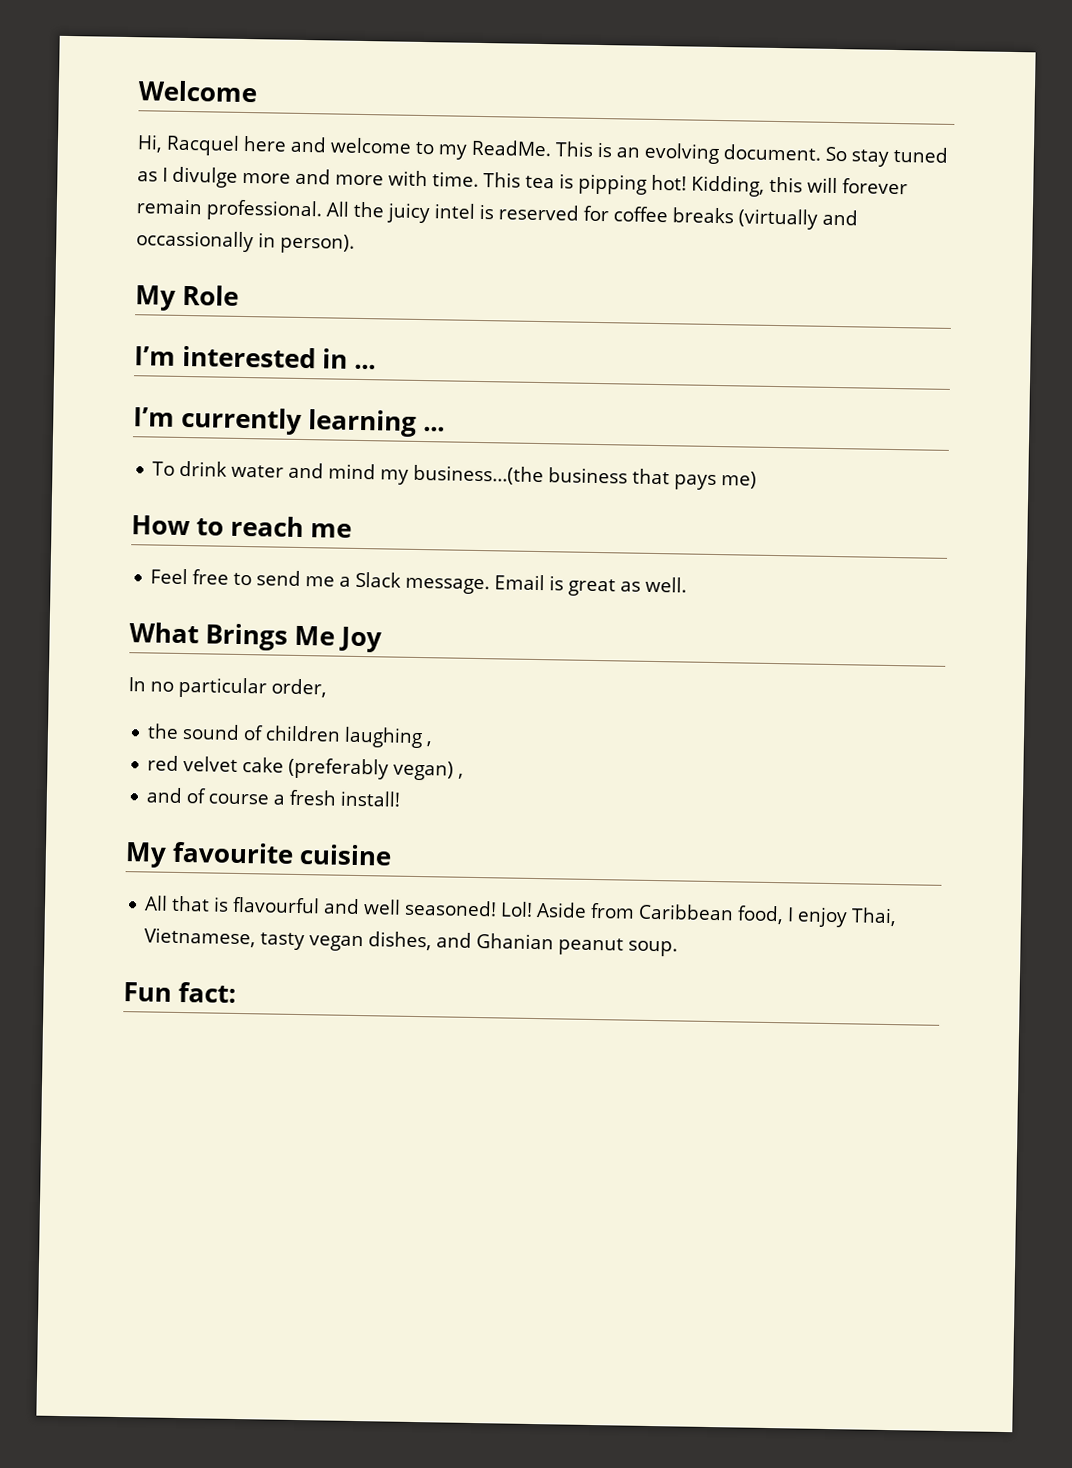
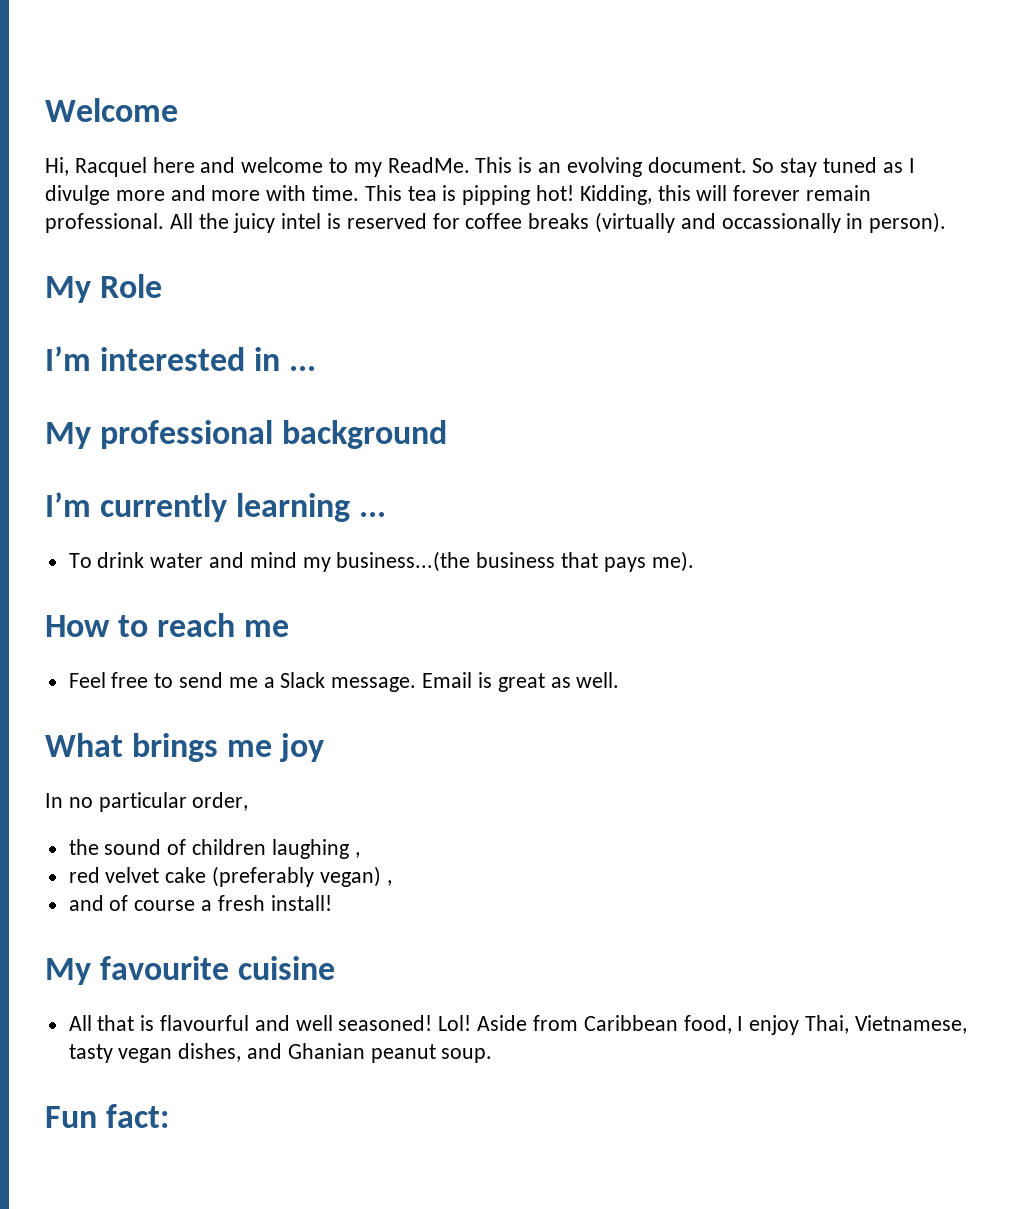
+ My professional background
- To drink water and mind my business...(the business that pays me)
+ To drink water and mind my business...(the business that pays me).
- What Brings Me Joy
+ What brings me joy

